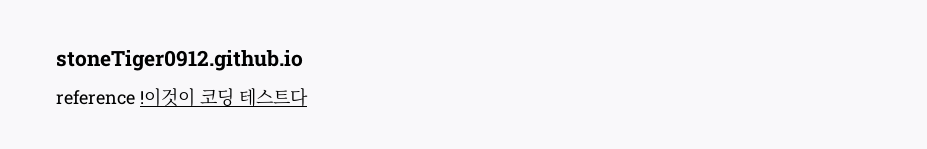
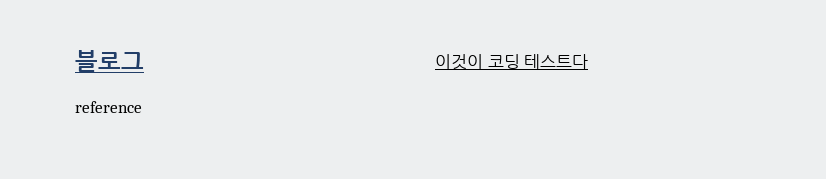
- stoneTiger0912.github.io
+ 블로그
- reference !이것이 코딩 테스트다
+ reference
+ 이것이 코딩 테스트다

